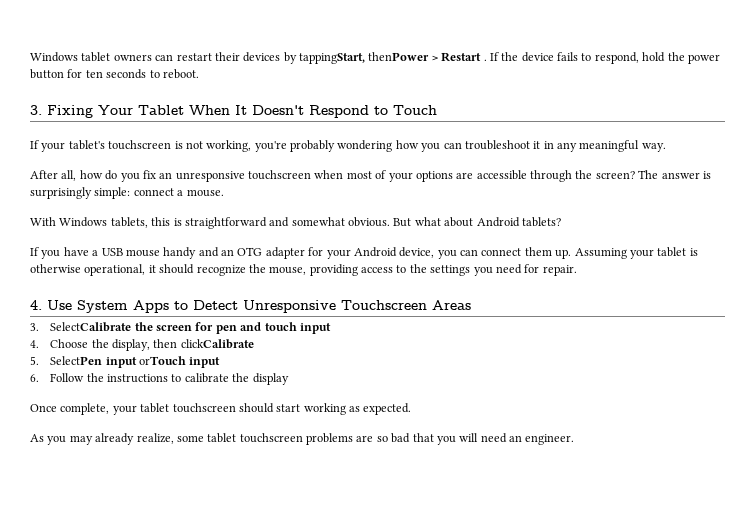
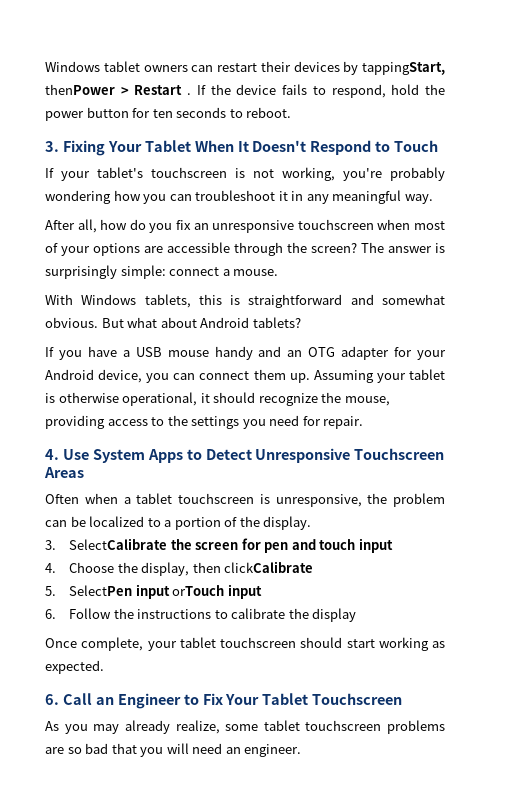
+ Often when a tablet touchscreen is unresponsive, the problem can be localized to a portion of the display.
+ 6. Call an Engineer to Fix Your Tablet Touchscreen

